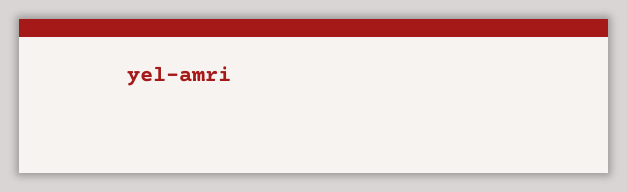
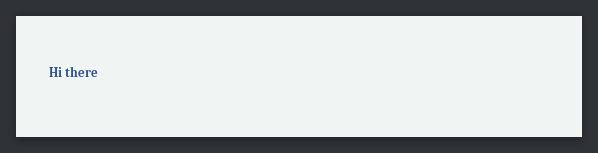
- yel-amri
+ Hi there

